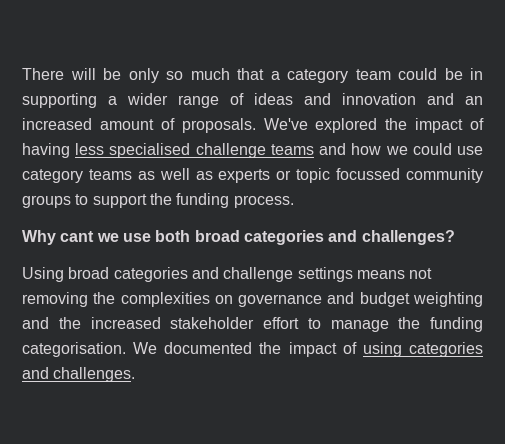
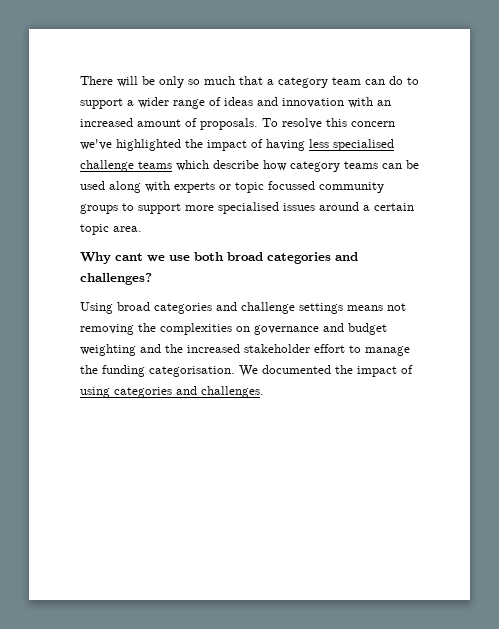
- There will be only so much that a category team could be in supporting a wider range of ideas and innovation and an increased amount of proposals.
+ There will be only so much that a category team can do to support a wider range of ideas and innovation with an increased amount of proposals.
- We've explored the impact of having less specialised challenge teams and how we could use category teams as well as experts or topic focussed community groups to support the funding process.
+ To resolve this concern we've highlighted the impact of having less specialised challenge teams which describe how category teams can be used along with experts or topic focussed community groups to support more specialised issues around a certain topic area.

